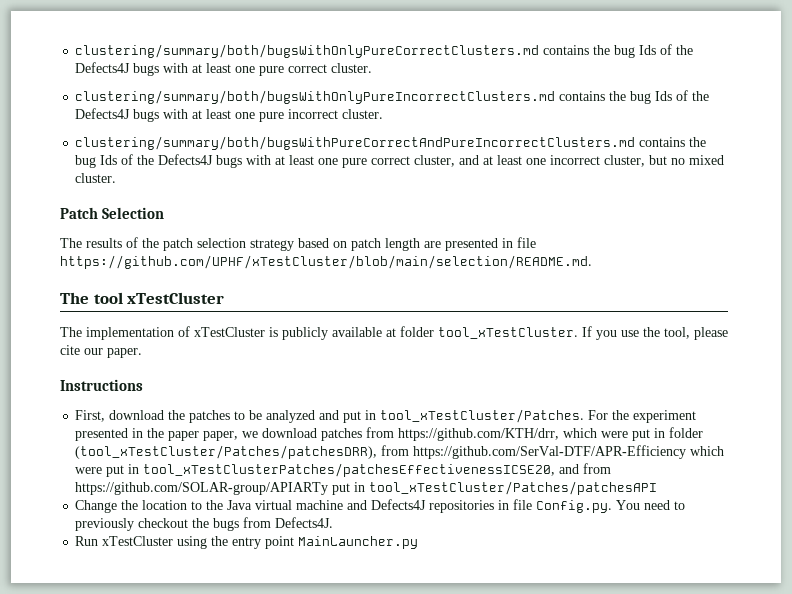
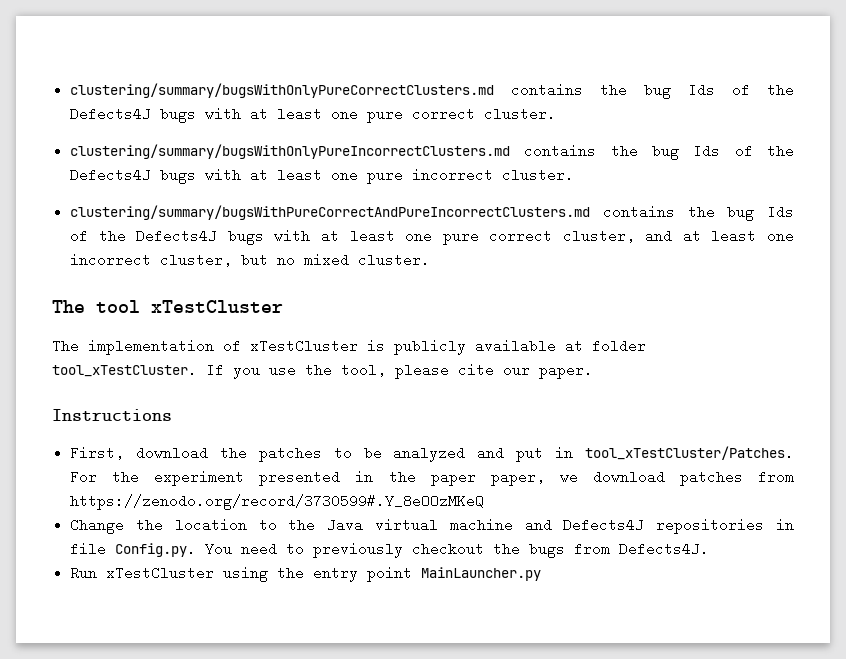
- clustering/summary/both/bugsWithOnlyPureCorrectClusters.md contains the bug Ids of the Defects4J bugs with at least one pure correct cluster.
+ clustering/summary/bugsWithOnlyPureCorrectClusters.md contains the bug Ids of the Defects4J bugs with at least one pure correct cluster.
- clustering/summary/both/bugsWithOnlyPureIncorrectClusters.md contains the bug Ids of the Defects4J bugs with at least one pure incorrect cluster.
+ clustering/summary/bugsWithOnlyPureIncorrectClusters.md contains the bug Ids of the Defects4J bugs with at least one pure incorrect cluster.
- clustering/summary/both/bugsWithPureCorrectAndPureIncorrectClusters.md contains the bug Ids of the Defects4J bugs with at least one pure correct cluster, and at least one incorrect cluster, but no mixed cluster.
+ clustering/summary/bugsWithPureCorrectAndPureIncorrectClusters.md contains the bug Ids of the Defects4J bugs with at least one pure correct cluster, and at least one incorrect cluster, but no mixed cluster.
- Patch Selection
- The results of the patch selection strategy based on patch length are presented in file https://github.com/UPHF/xTestCluster/blob/main/selection/README.md.
- For the experiment presented in the paper paper, we download patches from https://github.com/KTH/drr, which were put in folder (tool_xTestCluster/Patches/patchesDRR), from https://github.com/SerVal-DTF/APR-Efficiency which were put in tool_xTestClusterPatches/patchesEffectivenessICSE20, and from https://github.com/SOLAR-group/APIARTy put in tool_xTestCluster/Patches/patchesAPI
+ For the experiment presented in the paper paper, we download patches from https://zenodo.org/record/3730599#.Y_8eOOzMKeQ

